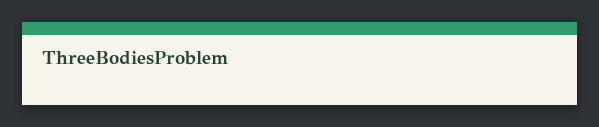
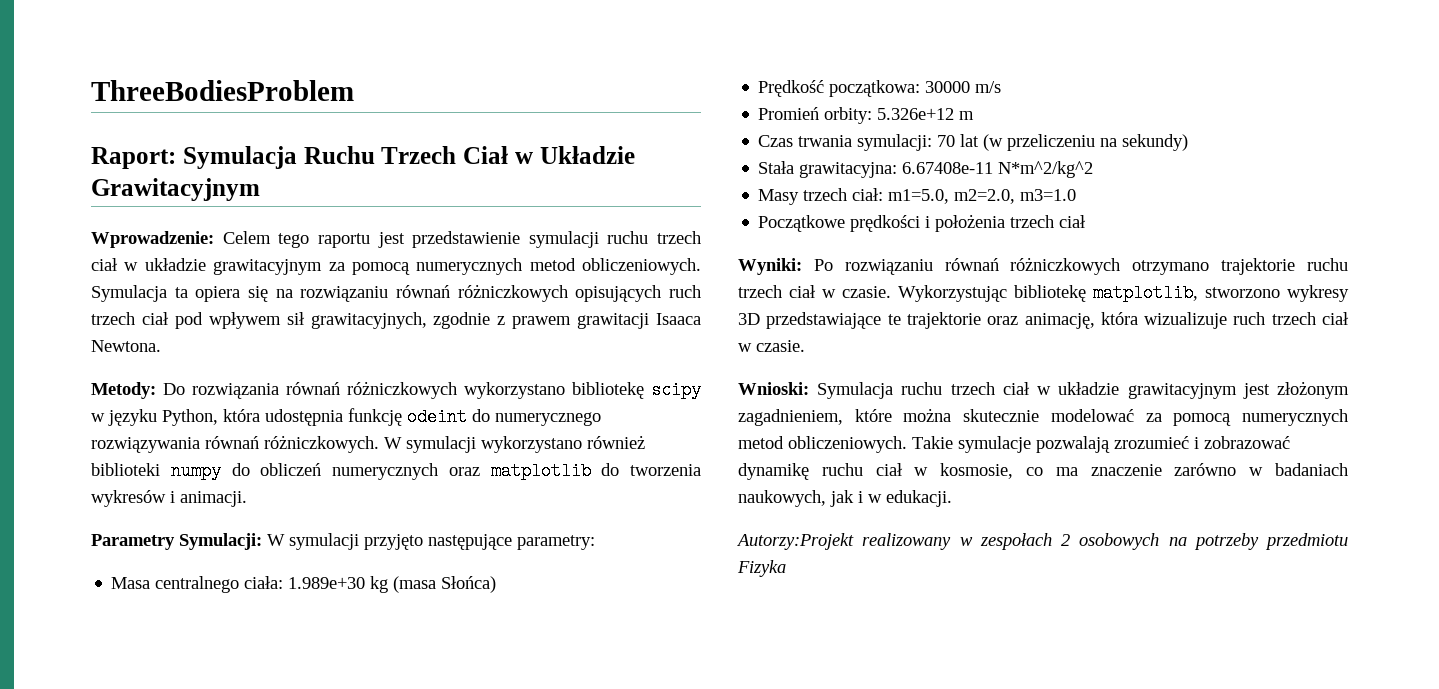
+ Raport: Symulacja Ruchu Trzech Ciał w Układzie Grawitacyjnym
+ Wprowadzenie: Celem tego raportu jest przedstawienie symulacji ruchu trzech ciał w układzie grawitacyjnym za pomocą numerycznych metod obliczeniowych. Symulacja ta opiera się na rozwiązaniu równań różniczkowych opisujących ruch trzech ciał pod wpływem sił grawitacyjnych, zgodnie z prawem grawitacji Isaaca Newtona.
+ Metody: Do rozwiązania równań różniczkowych wykorzystano bibliotekę scipy w języku Python, która udostępnia funkcję odeint do numerycznego rozwiązywania równań różniczkowych. W symulacji wykorzystano również biblioteki numpy do obliczeń numerycznych oraz matplotlib do tworzenia wykresów i animacji.
+ Parametry Symulacji: W symulacji przyjęto następujące parametry:
+ Masa centralnego ciała: 1.989e+30 kg (masa Słońca)
+ Prędkość początkowa: 30000 m/s
+ Promień orbity: 5.326e+12 m
+ Czas trwania symulacji: 70 lat (w przeliczeniu na sekundy)
+ Stała grawitacyjna: 6.67408e-11 N*m^2/kg^2
+ Masy trzech ciał: m1=5.0, m2=2.0, m3=1.0
+ Początkowe prędkości i położenia trzech ciał
+ Wyniki: Po rozwiązaniu równań różniczkowych otrzymano trajektorie ruchu trzech ciał w czasie. Wykorzystując bibliotekę matplotlib, stworzono wykresy 3D przedstawiające te trajektorie oraz animację, która wizualizuje ruch trzech ciał w czasie.
+ Wnioski: Symulacja ruchu trzech ciał w układzie grawitacyjnym jest złożonym zagadnieniem, które można skutecznie modelować za pomocą numerycznych metod obliczeniowych. Takie symulacje pozwalają zrozumieć i zobrazować dynamikę ruchu ciał w kosmosie, co ma znaczenie zarówno w badaniach naukowych, jak i w edukacji.
+ Autorzy:Projekt realizowany w zespołach 2 osobowych na potrzeby przedmiotu Fizyka

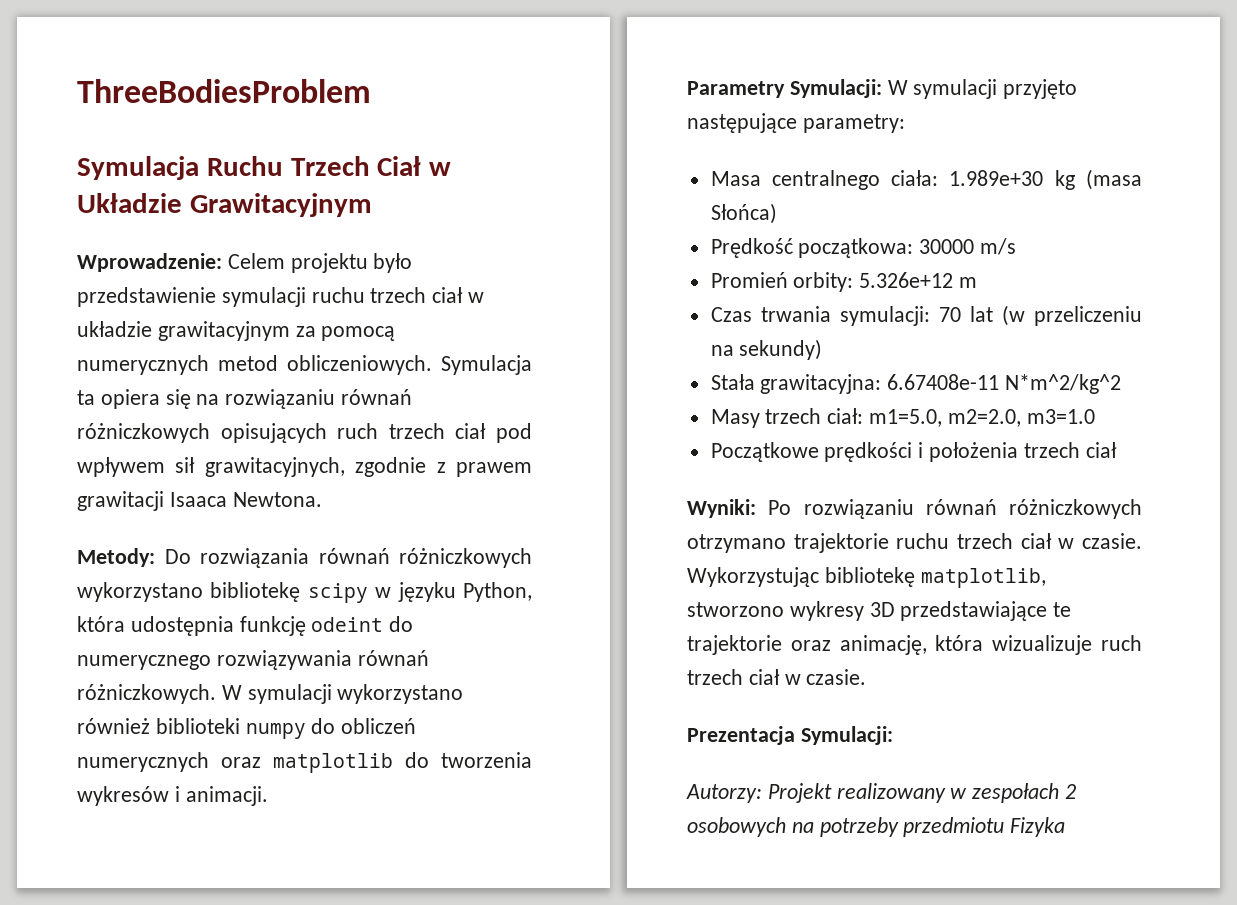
- Raport: Symulacja Ruchu Trzech Ciał w Układzie Grawitacyjnym
+ Symulacja Ruchu Trzech Ciał w Układzie Grawitacyjnym
- Wprowadzenie: Celem tego raportu jest przedstawienie symulacji ruchu trzech ciał w układzie grawitacyjnym za pomocą numerycznych metod obliczeniowych.
+ Wprowadzenie: Celem projektu było przedstawienie symulacji ruchu trzech ciał w układzie grawitacyjnym za pomocą numerycznych metod obliczeniowych.
- Wnioski: Symulacja ruchu trzech ciał w układzie grawitacyjnym jest złożonym zagadnieniem, które można skutecznie modelować za pomocą numerycznych metod obliczeniowych. Takie symulacje pozwalają zrozumieć i zobrazować dynamikę ruchu ciał w kosmosie, co ma znaczenie zarówno w badaniach naukowych, jak i w edukacji.
- Autorzy:Projekt realizowany w zespołach 2 osobowych na potrzeby przedmiotu Fizyka
+ Prezentacja Symulacji:
+ Autorzy: Projekt realizowany w zespołach 2 osobowych na potrzeby przedmiotu Fizyka

